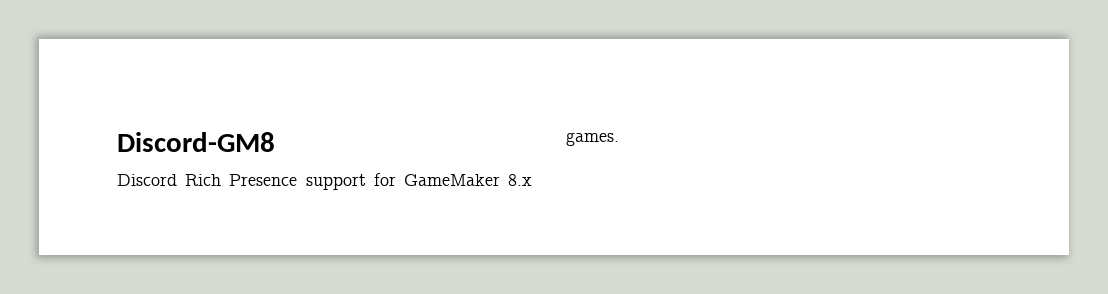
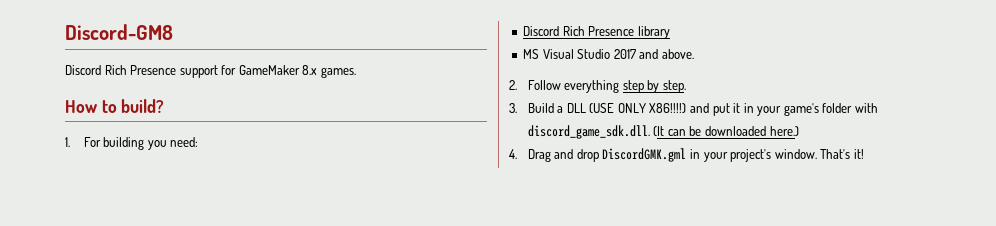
+ How to build?
+ 1. For building you need:
+ Discord Rich Presence library
+ MS Visual Studio 2017 and above.
+ 2. Follow everything step by step.
+ 3. Build a DLL (USE ONLY X86!!!!) and put it in your game's folder with discord_game_sdk.dll. (It can be downloaded here.)
+ 4. Drag and drop DiscordGMK.gml in your project's window. That's it!

